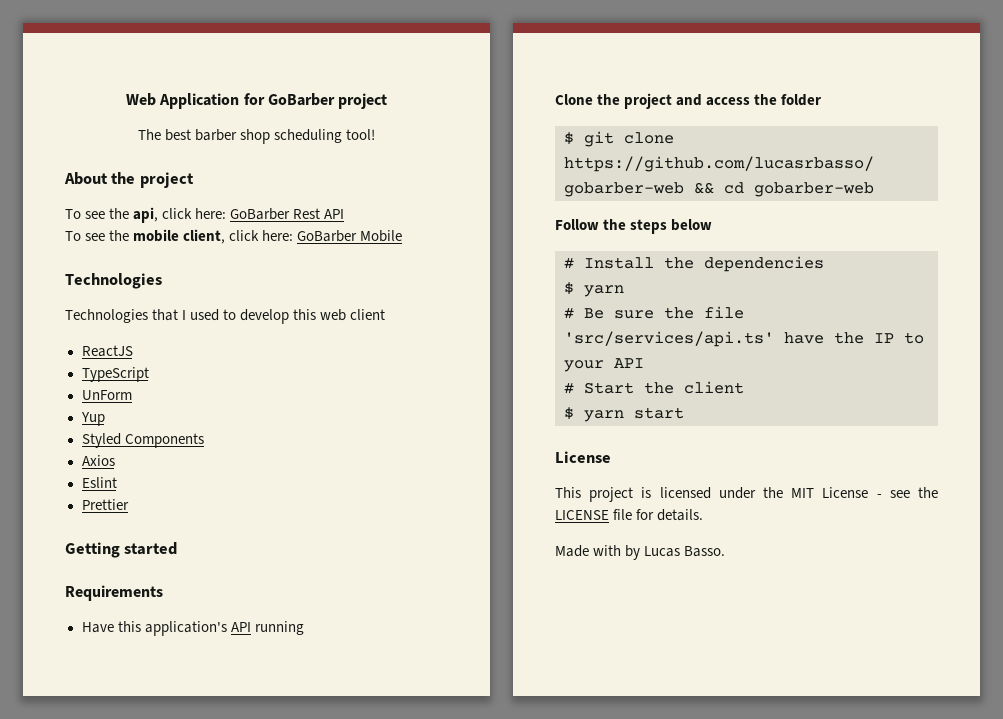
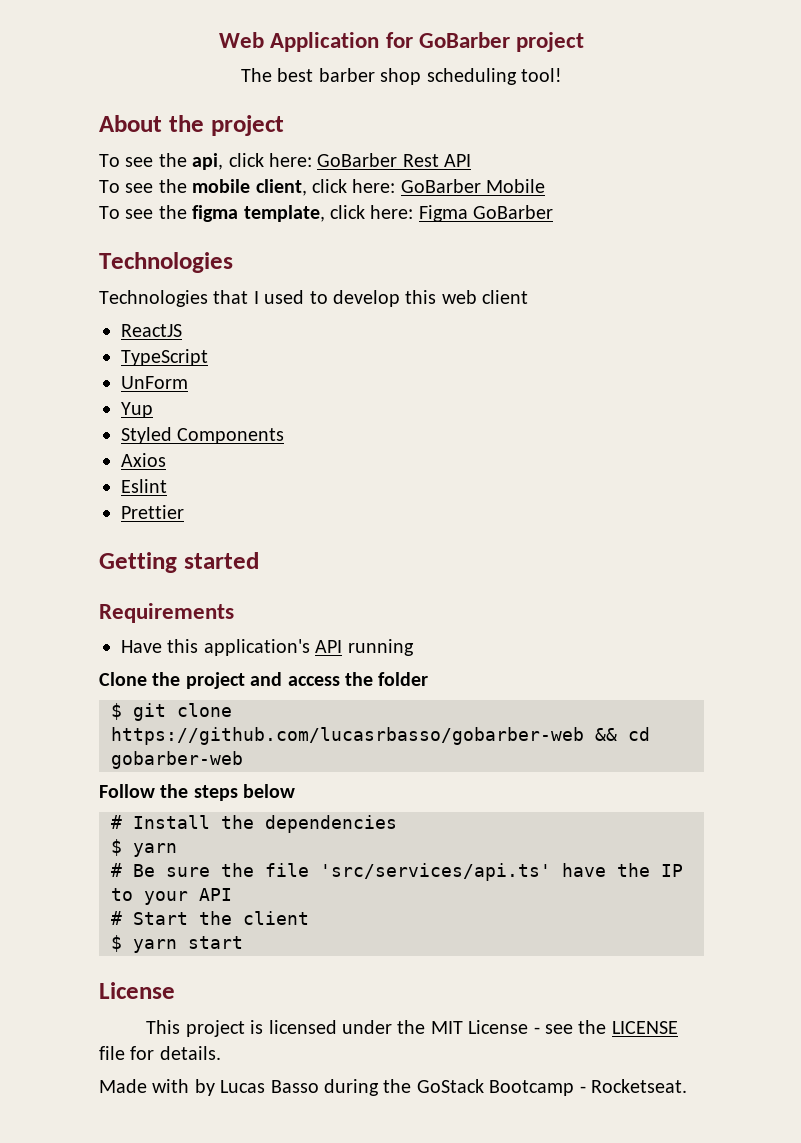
+ To see the figma template, click here: Figma GoBarber
- Made with by Lucas Basso.
+ Made with by Lucas Basso during the GoStack Bootcamp - Rocketseat.

